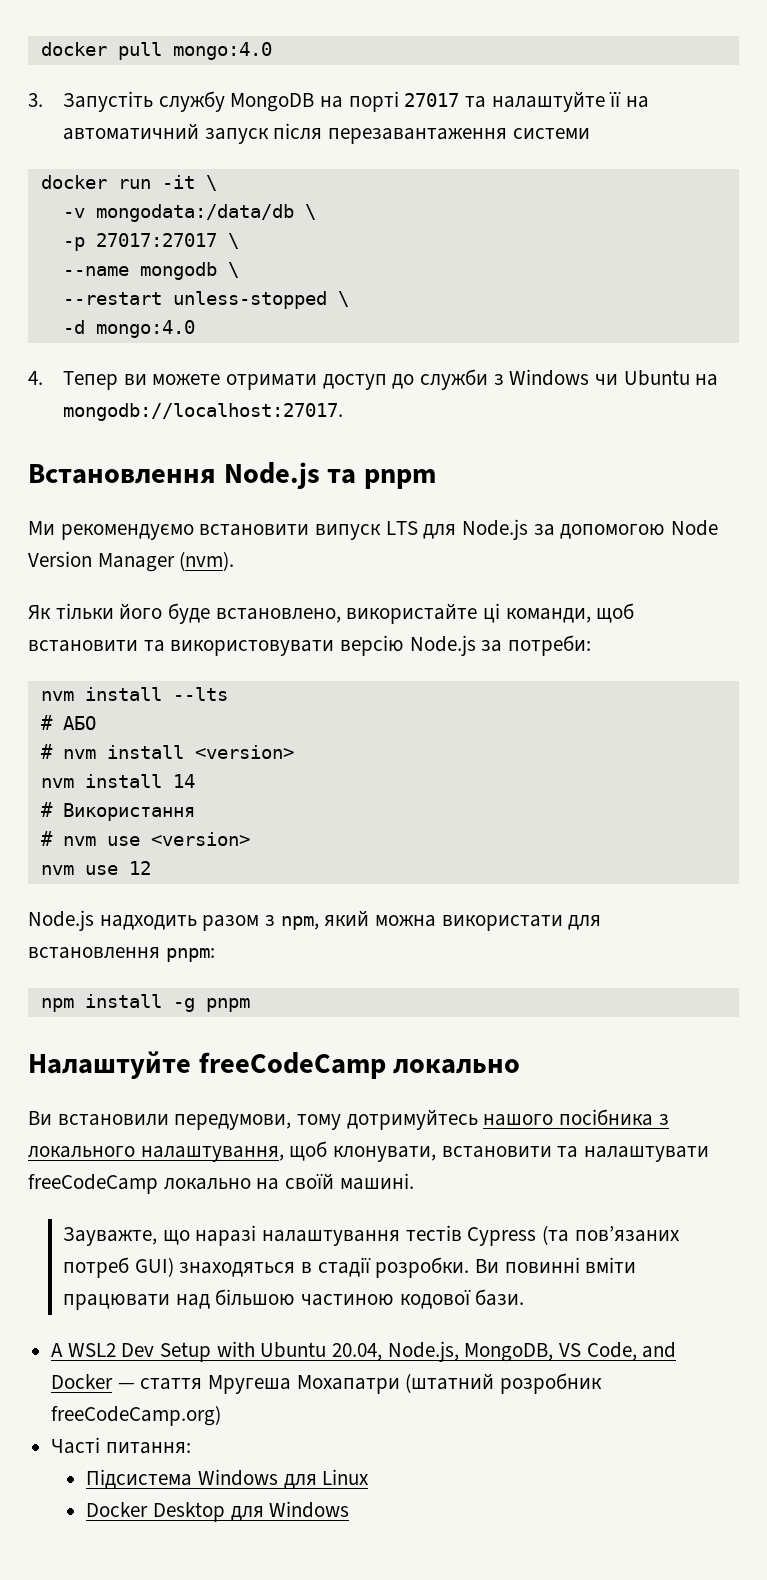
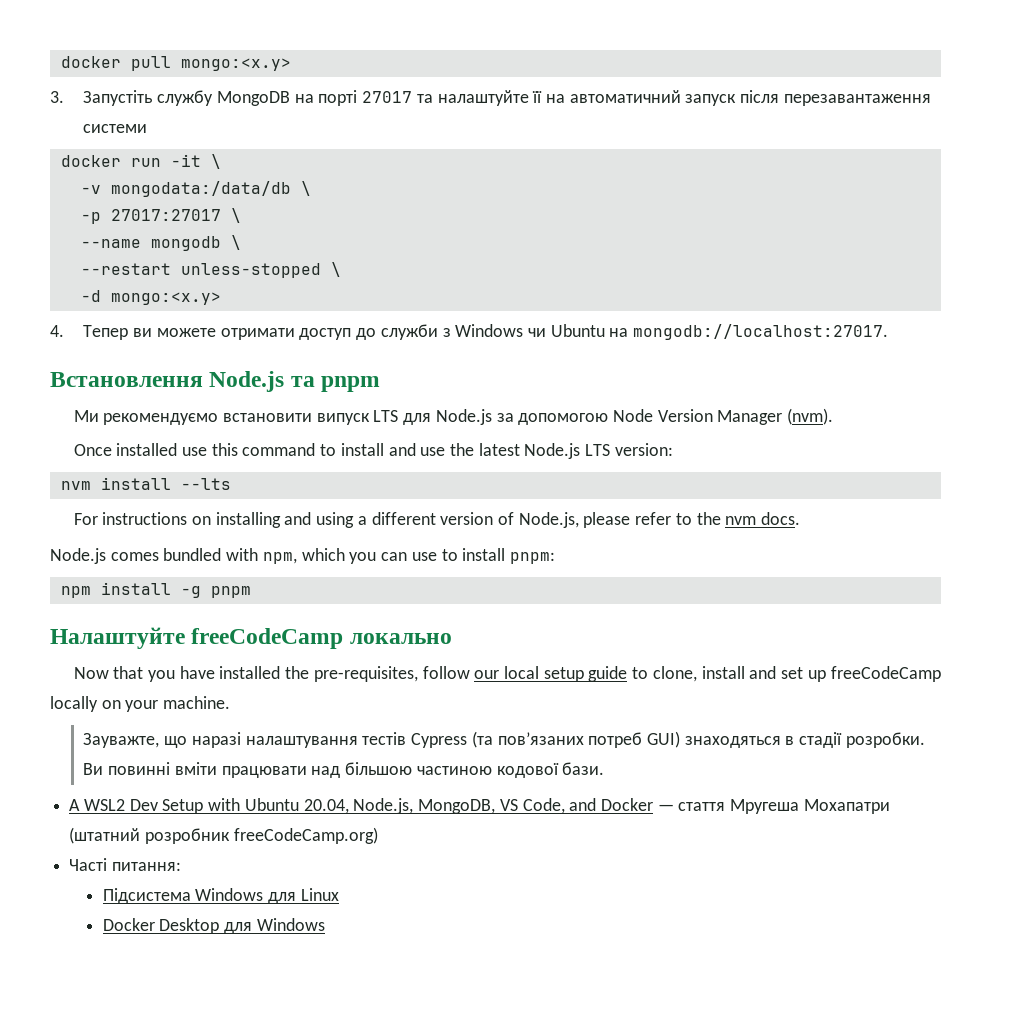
- docker pull mongo:4.0
+ docker pull mongo:<x.y>
- -d mongo:4.0
+ -d mongo:<x.y>
- Як тільки його буде встановлено, використайте ці команди, щоб встановити та використовувати версію Node.js за потреби:
+ Once installed use this command to install and use the latest Node.js LTS version:
  nvm install --lts
- # АБО
- # nvm install <version>
- nvm install 14
- # Використання
- # nvm use <version>
- nvm use 12
- Node.js надходить разом з npm, який можна використати для встановлення pnpm:
+ For instructions on installing and using a different version of Node.js, please refer to the nvm docs.
+ Node.js comes bundled with npm, which you can use to install pnpm:
- Ви встановили передумови, тому дотримуйтесь нашого посібника з локального налаштування, щоб клонувати, встановити та налаштувати freeCodeCamp локально на своїй машині.
+ Now that you have installed the pre-requisites, follow our local setup guide to clone, install and set up freeCodeCamp locally on your machine.

